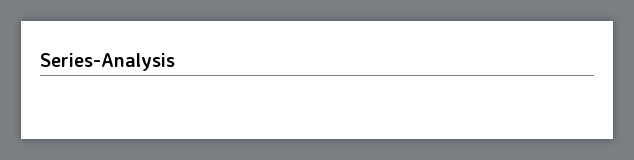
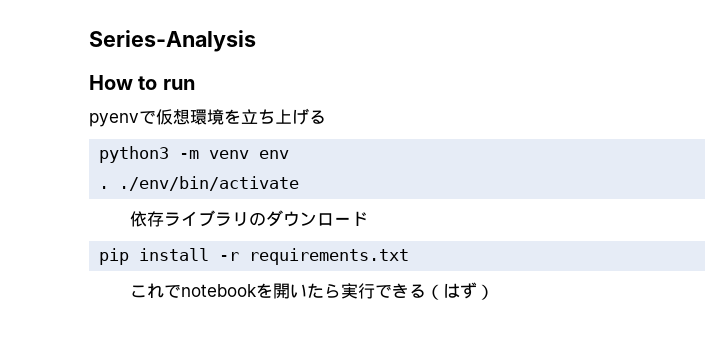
+ How to run
+ pyenvで仮想環境を立ち上げる
+ python3 -m venv env
+ . ./env/bin/activate
+ 依存ライブラリのダウンロード
+ pip install -r requirements.txt
+ これでnotebookを開いたら実行できる（はず）

